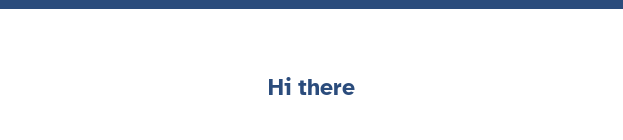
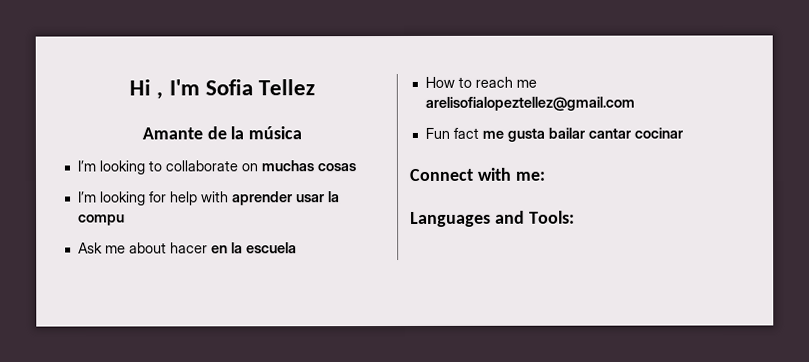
- Hi there
+ Hi , I'm Sofia Tellez
+ Amante de la música
+ I’m looking to collaborate on muchas cosas
+ I’m looking for help with aprender usar la compu
+ Ask me about hacer en la escuela
+ How to reach me arelisofialopeztellez@gmail.com
+ Fun fact me gusta bailar cantar cocinar
+ Connect with me:
+ Languages and Tools:

